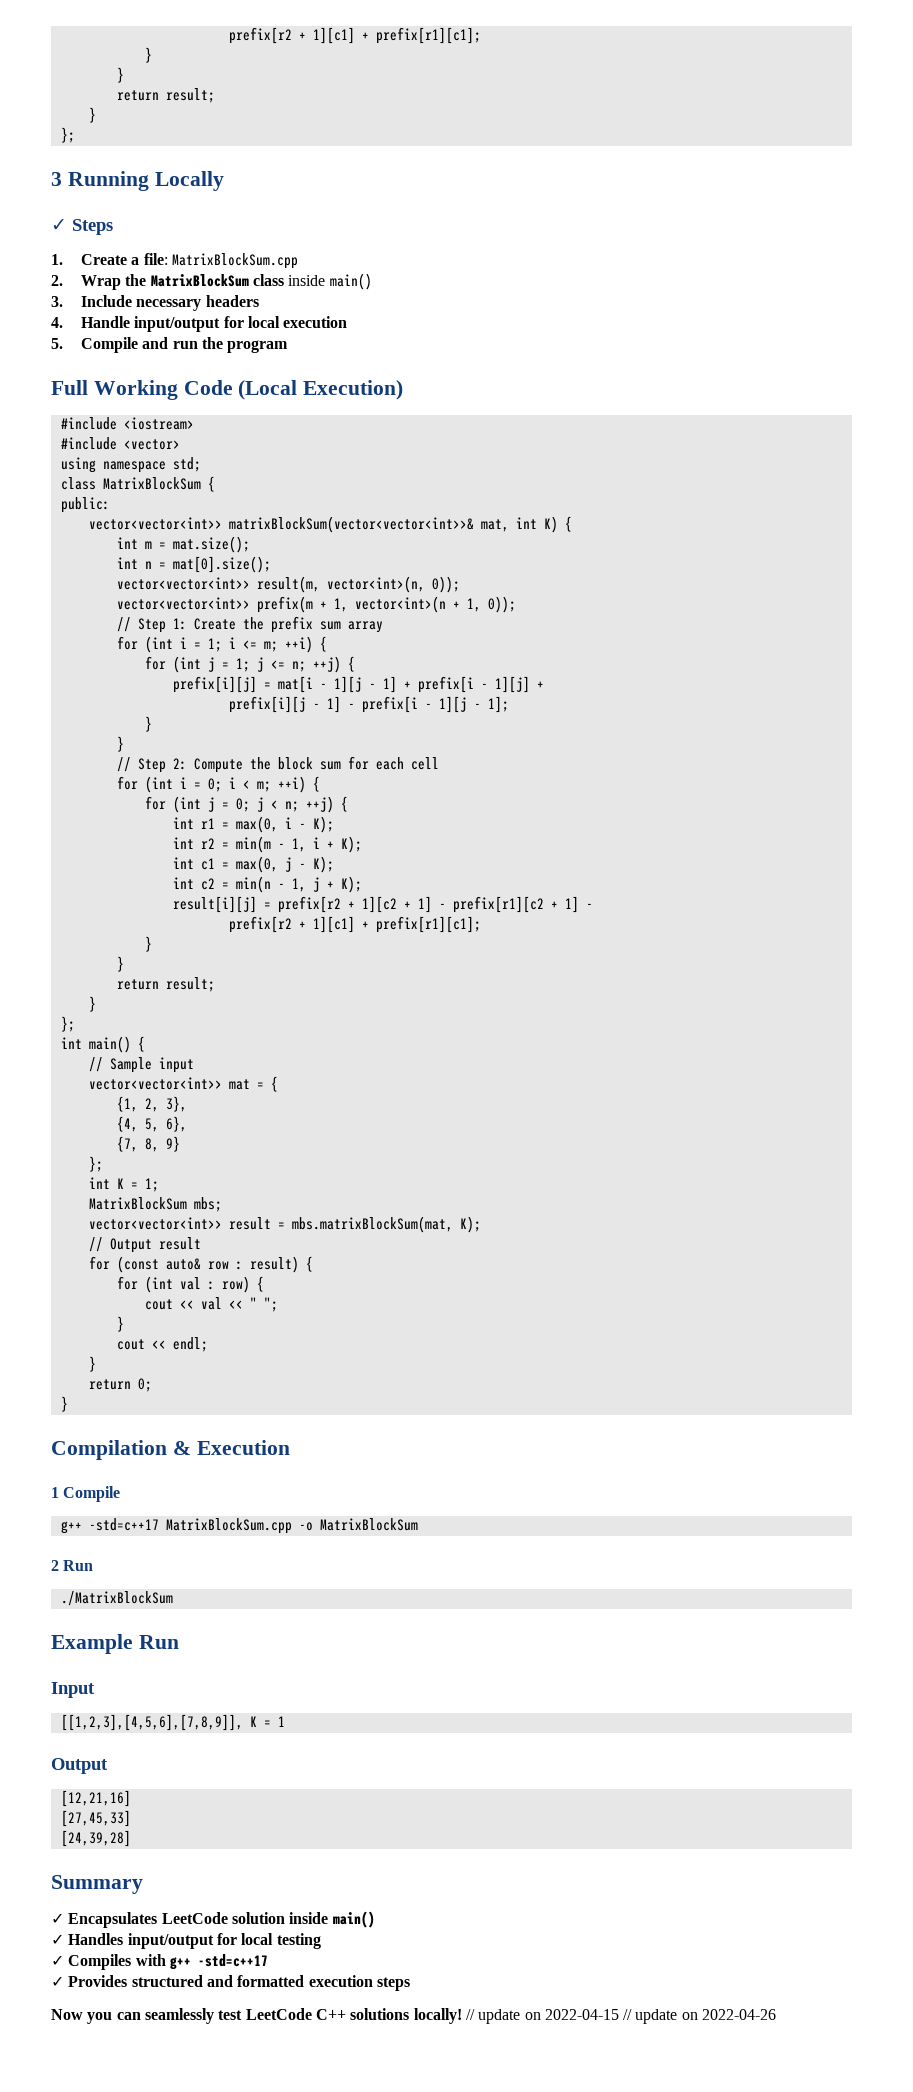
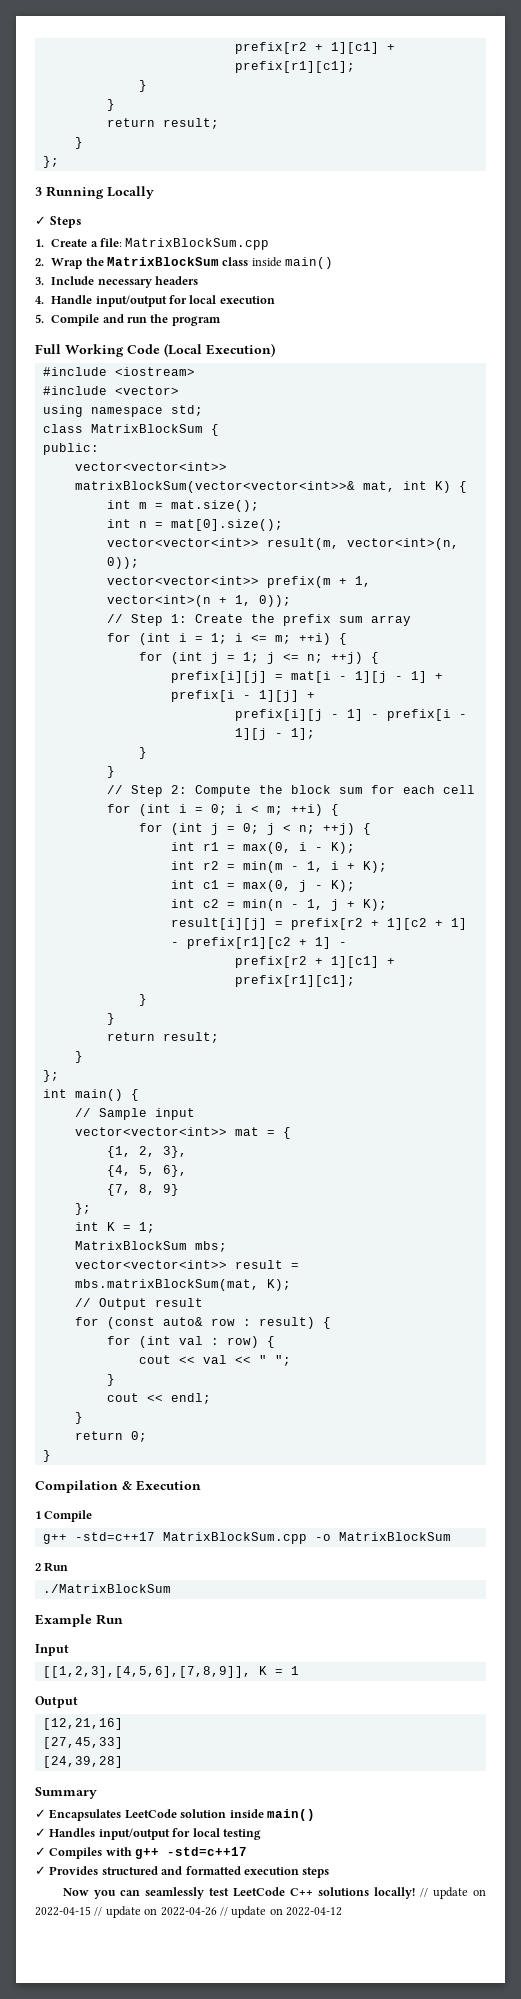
- // update on 2022-04-15 // update on 2022-04-26
+ // update on 2022-04-15 // update on 2022-04-26 // update on 2022-04-12

